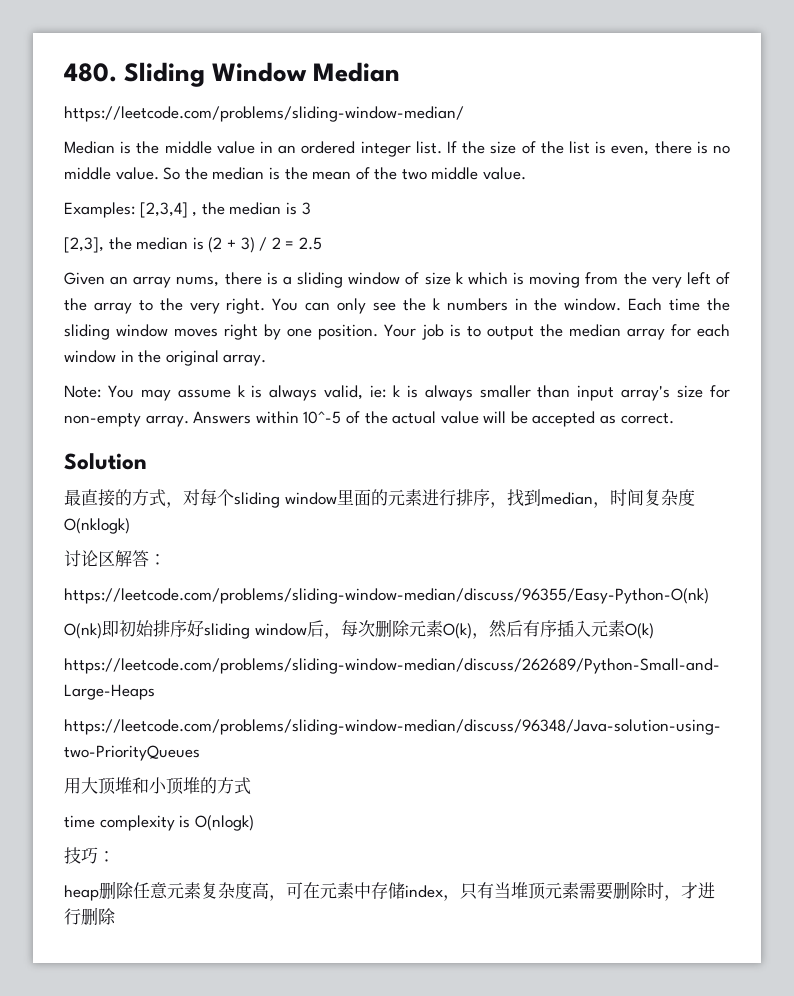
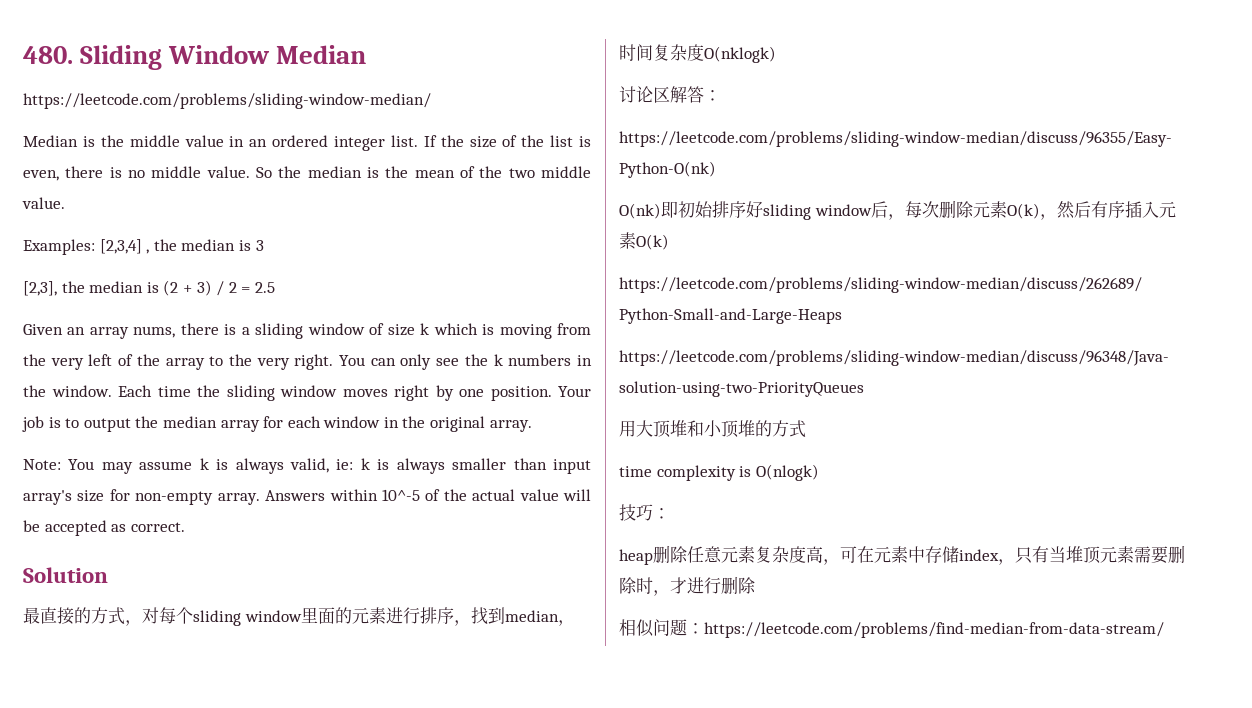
+ 相似问题：https://leetcode.com/problems/find-median-from-data-stream/

